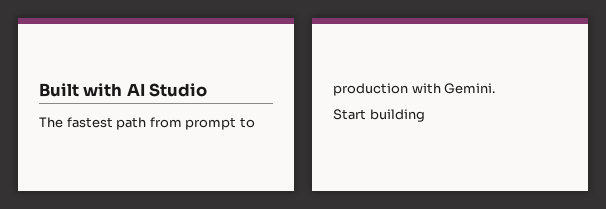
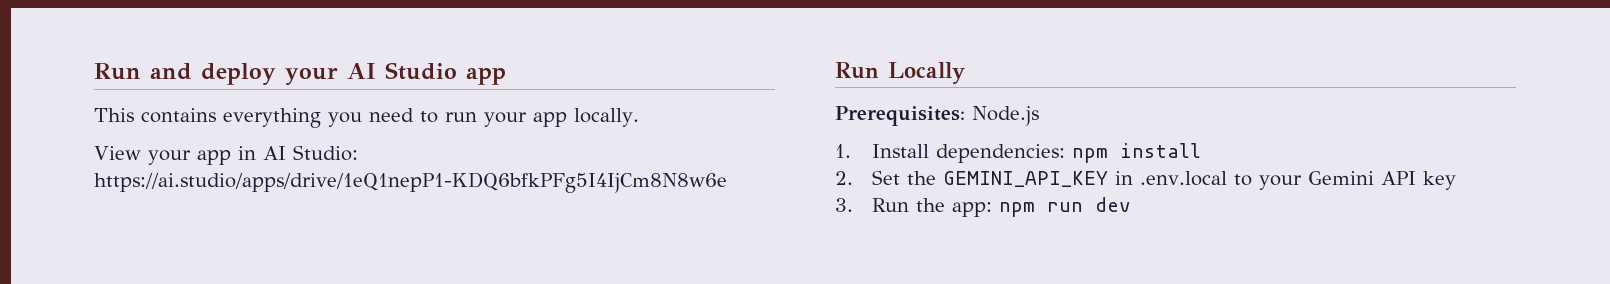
- Built with AI Studio
- The fastest path from prompt to production with Gemini.
- Start building
+ Run and deploy your AI Studio app
+ This contains everything you need to run your app locally.
+ View your app in AI Studio: https://ai.studio/apps/drive/1eQ1nepP1-KDQ6bfkPFg5I4IjCm8N8w6e
+ Run Locally
+ Prerequisites: Node.js
+ 1. Install dependencies: npm install
+ 2. Set the GEMINI_API_KEY in .env.local to your Gemini API key
+ 3. Run the app: npm run dev

